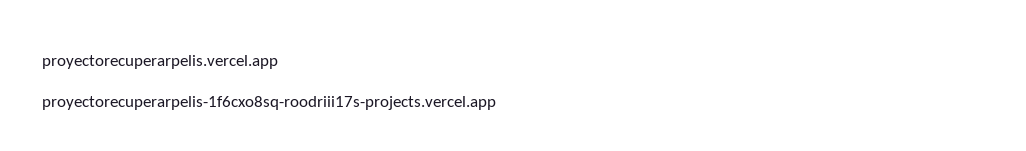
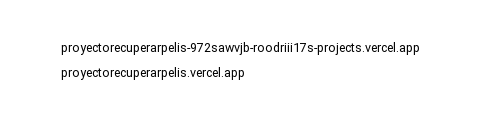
+ proyectorecuperarpelis-972sawvjb-roodriii17s-projects.vercel.app
- proyectorecuperarpelis-1f6cxo8sq-roodriii17s-projects.vercel.app

